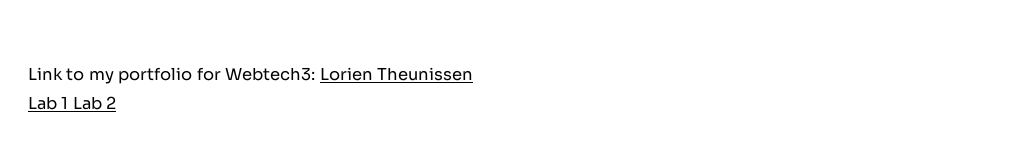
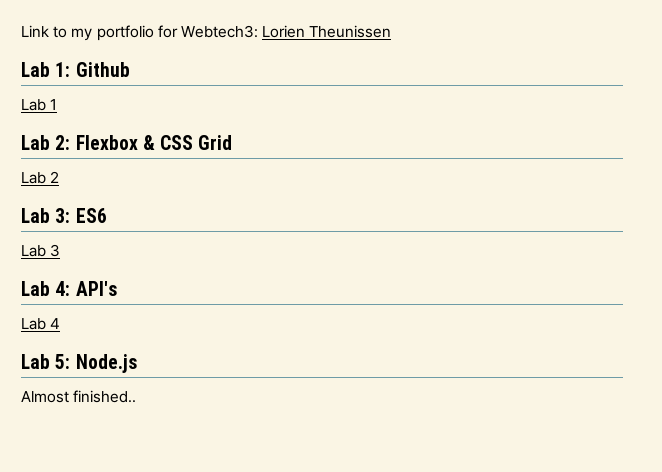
+ Lab 1: Github
- Lab 1 Lab 2
+ Lab 1
+ Lab 2: Flexbox & CSS Grid
+ Lab 2
+ Lab 3: ES6
+ Lab 3
+ Lab 4: API's
+ Lab 4
+ Lab 5: Node.js
+ Almost finished..

